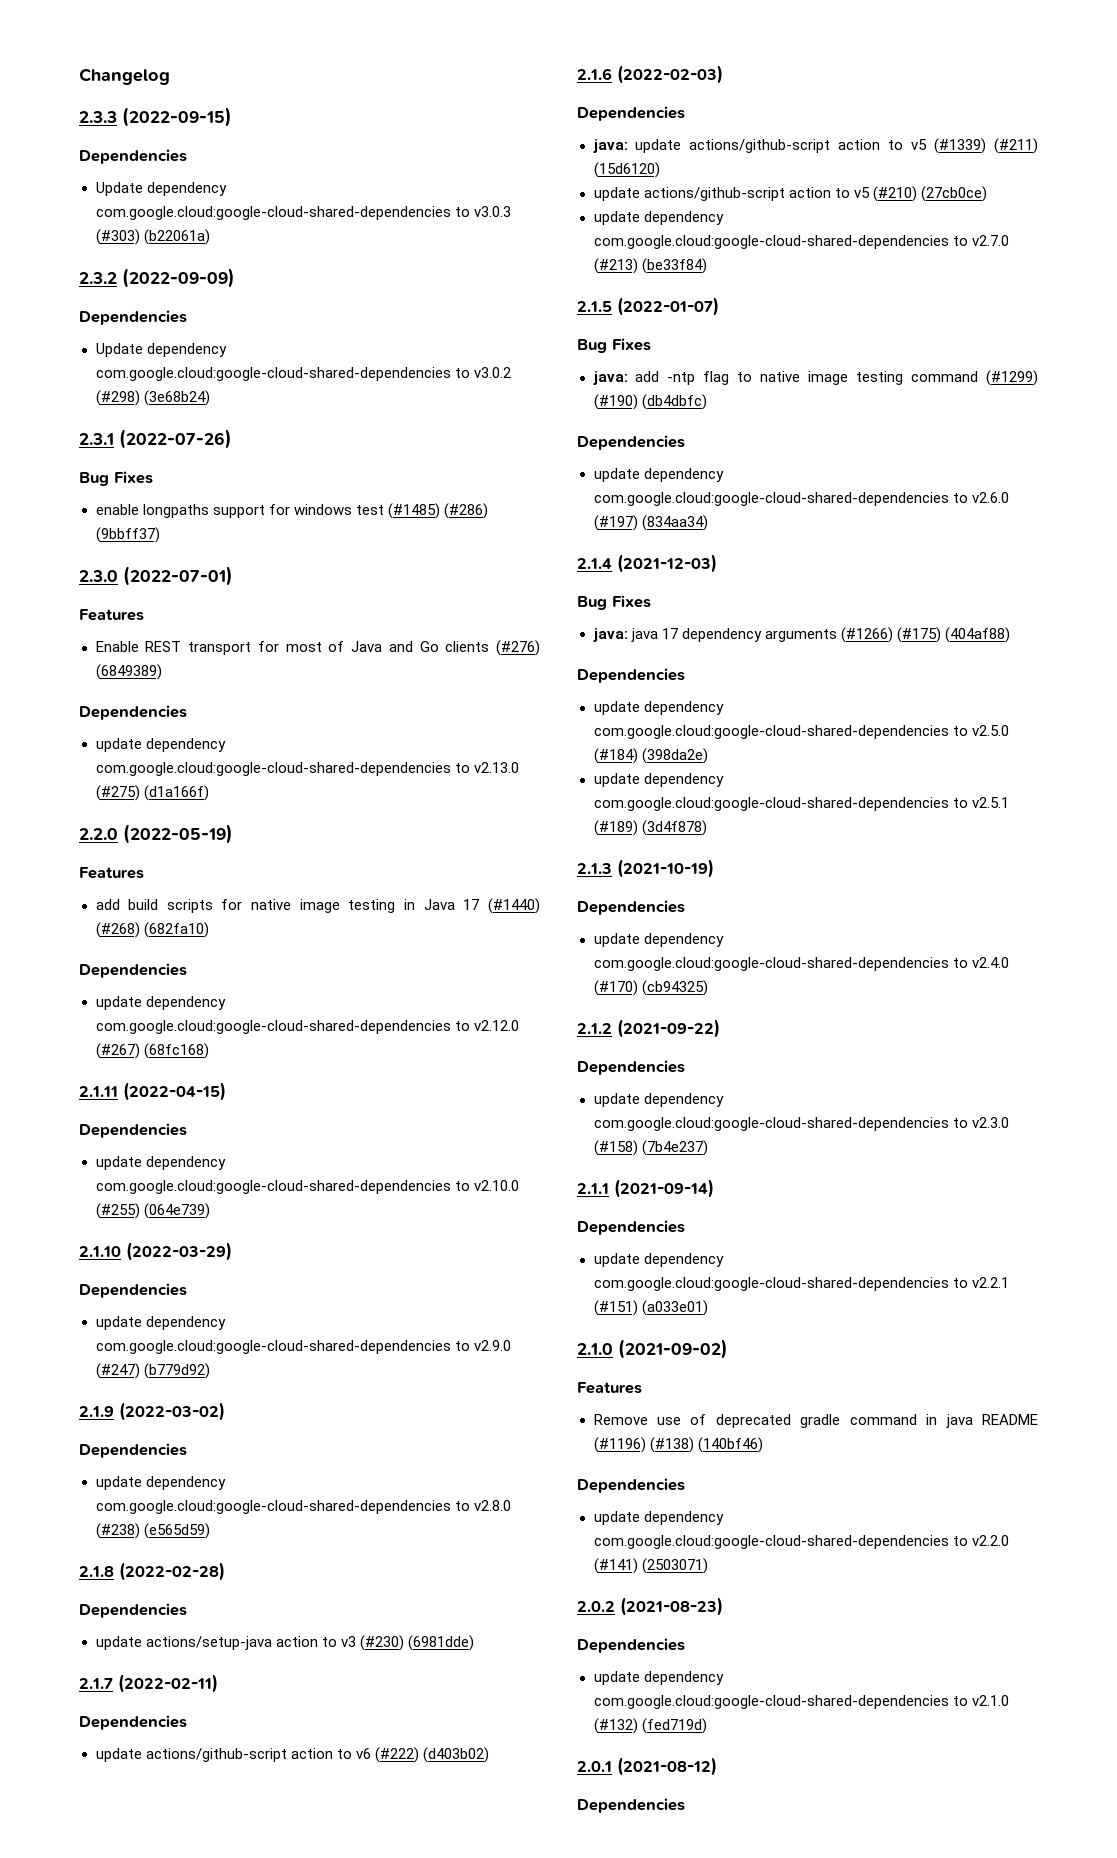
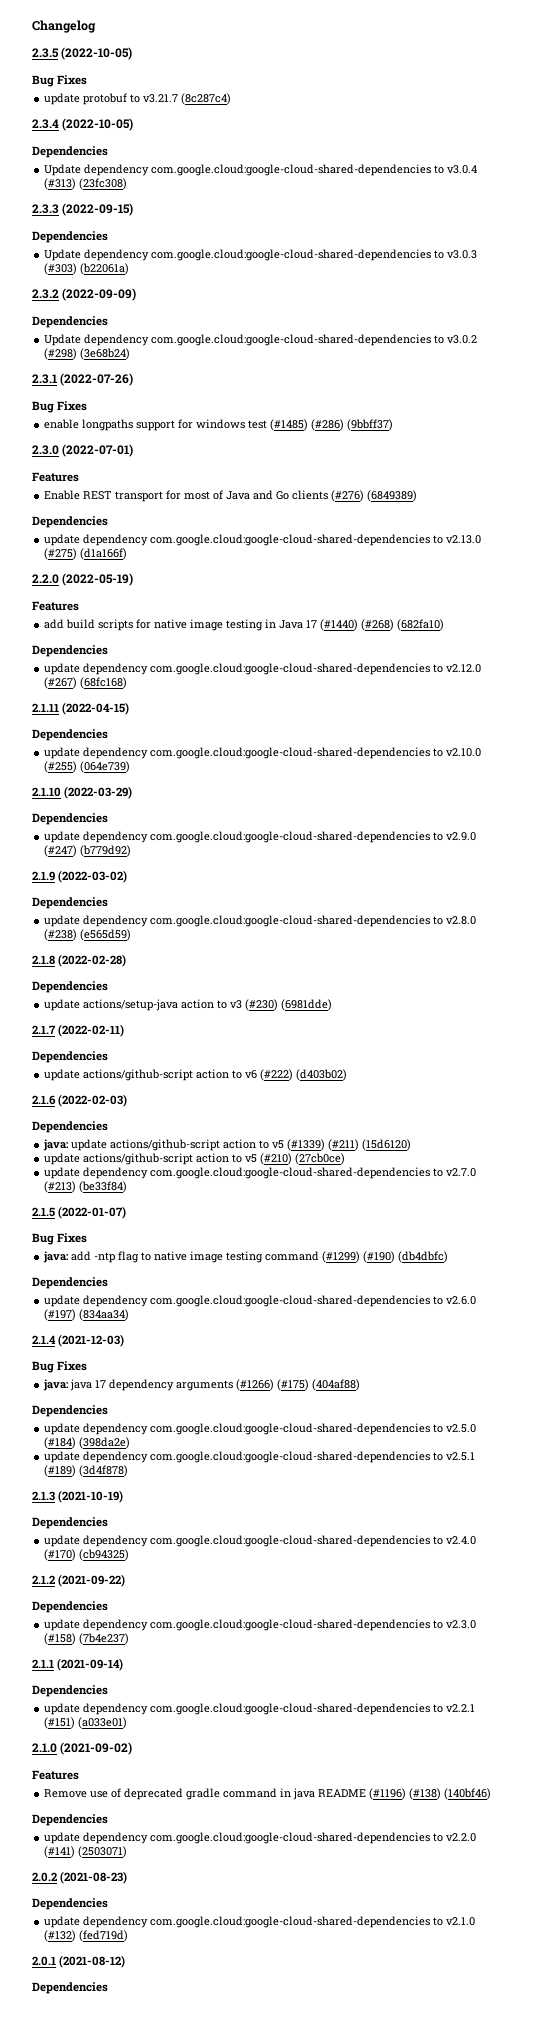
+ 2.3.5 (2022-10-05)
+ Bug Fixes
+ update protobuf to v3.21.7 (8c287c4)
+ 2.3.4 (2022-10-05)
+ Dependencies
+ Update dependency com.google.cloud:google-cloud-shared-dependencies to v3.0.4 (#313) (23fc308)

